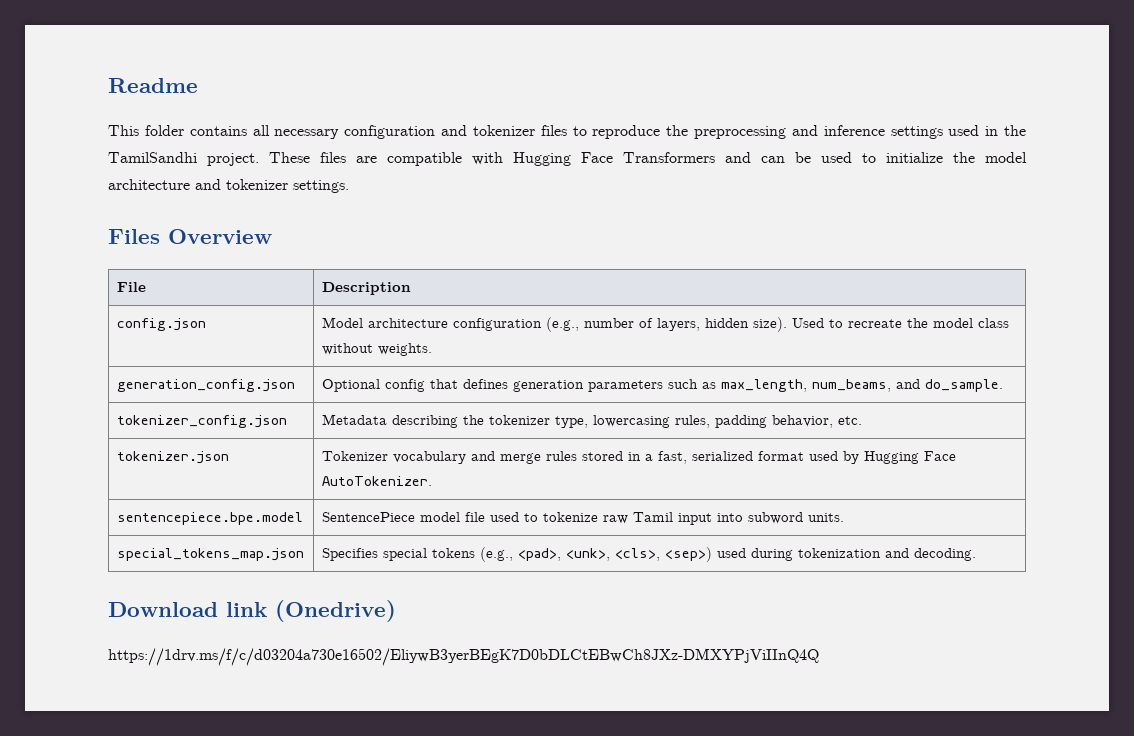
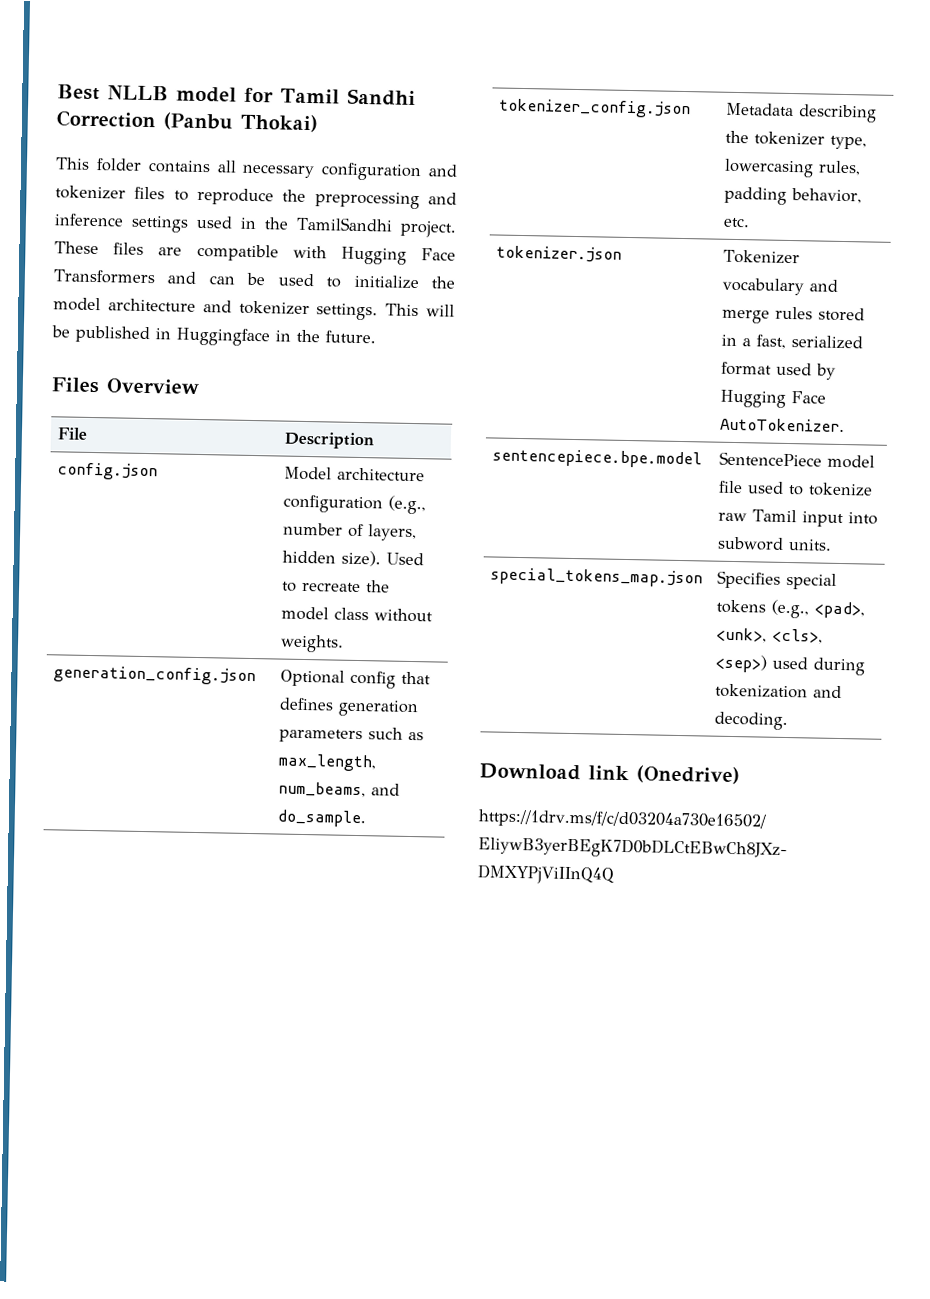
- Readme
+ Best NLLB model for Tamil Sandhi Correction (Panbu Thokai)
+ This will be published in Huggingface in the future.

